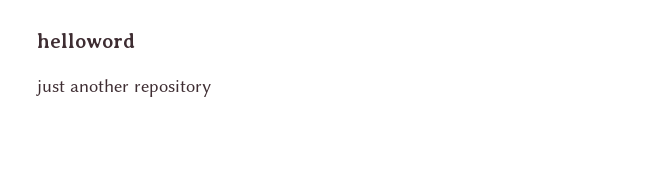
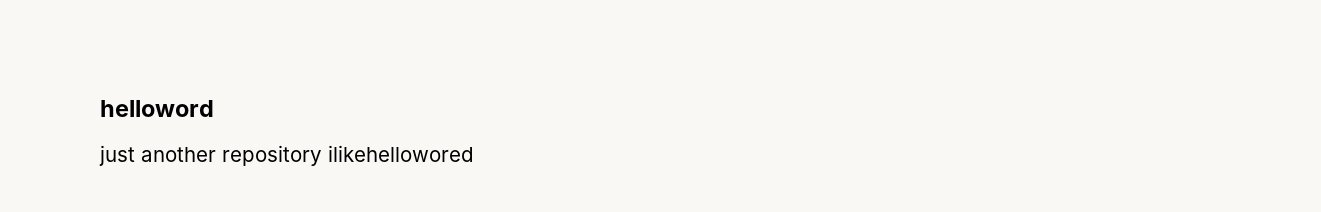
- just another repository
+ just another repository ilikehellowored

